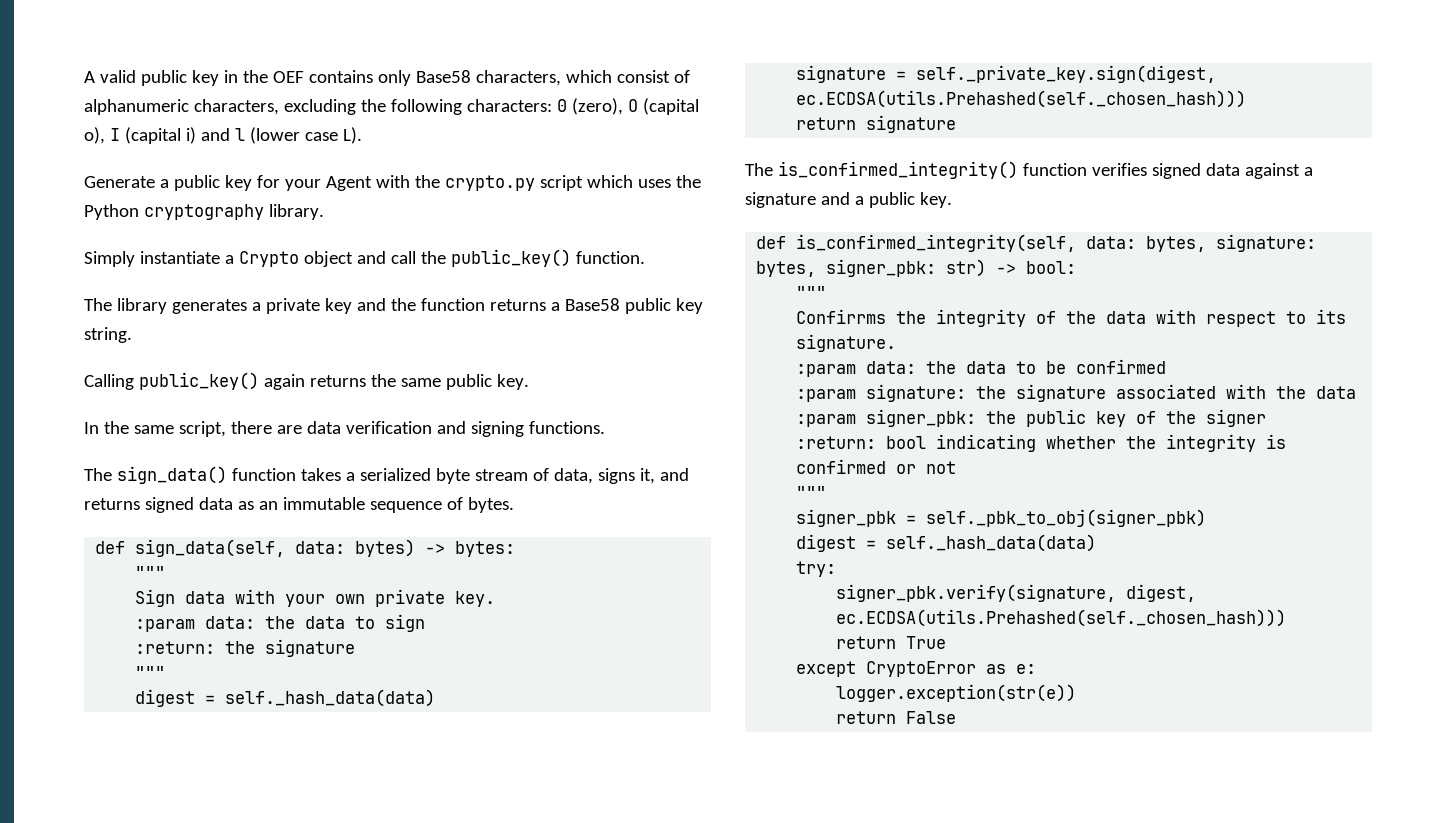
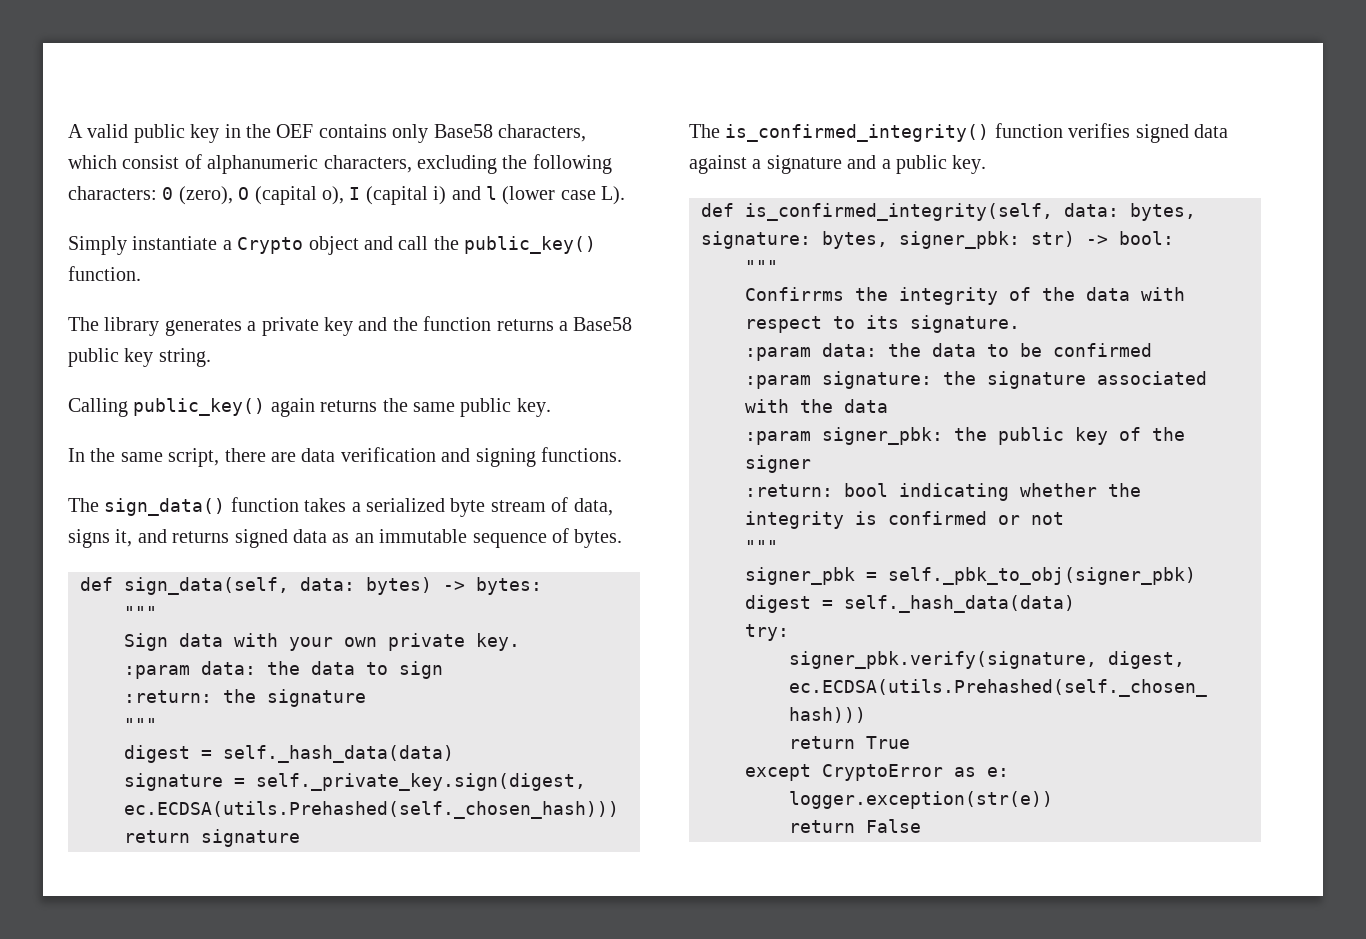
- Generate a public key for your Agent with the crypto.py script which uses the Python cryptography library.

